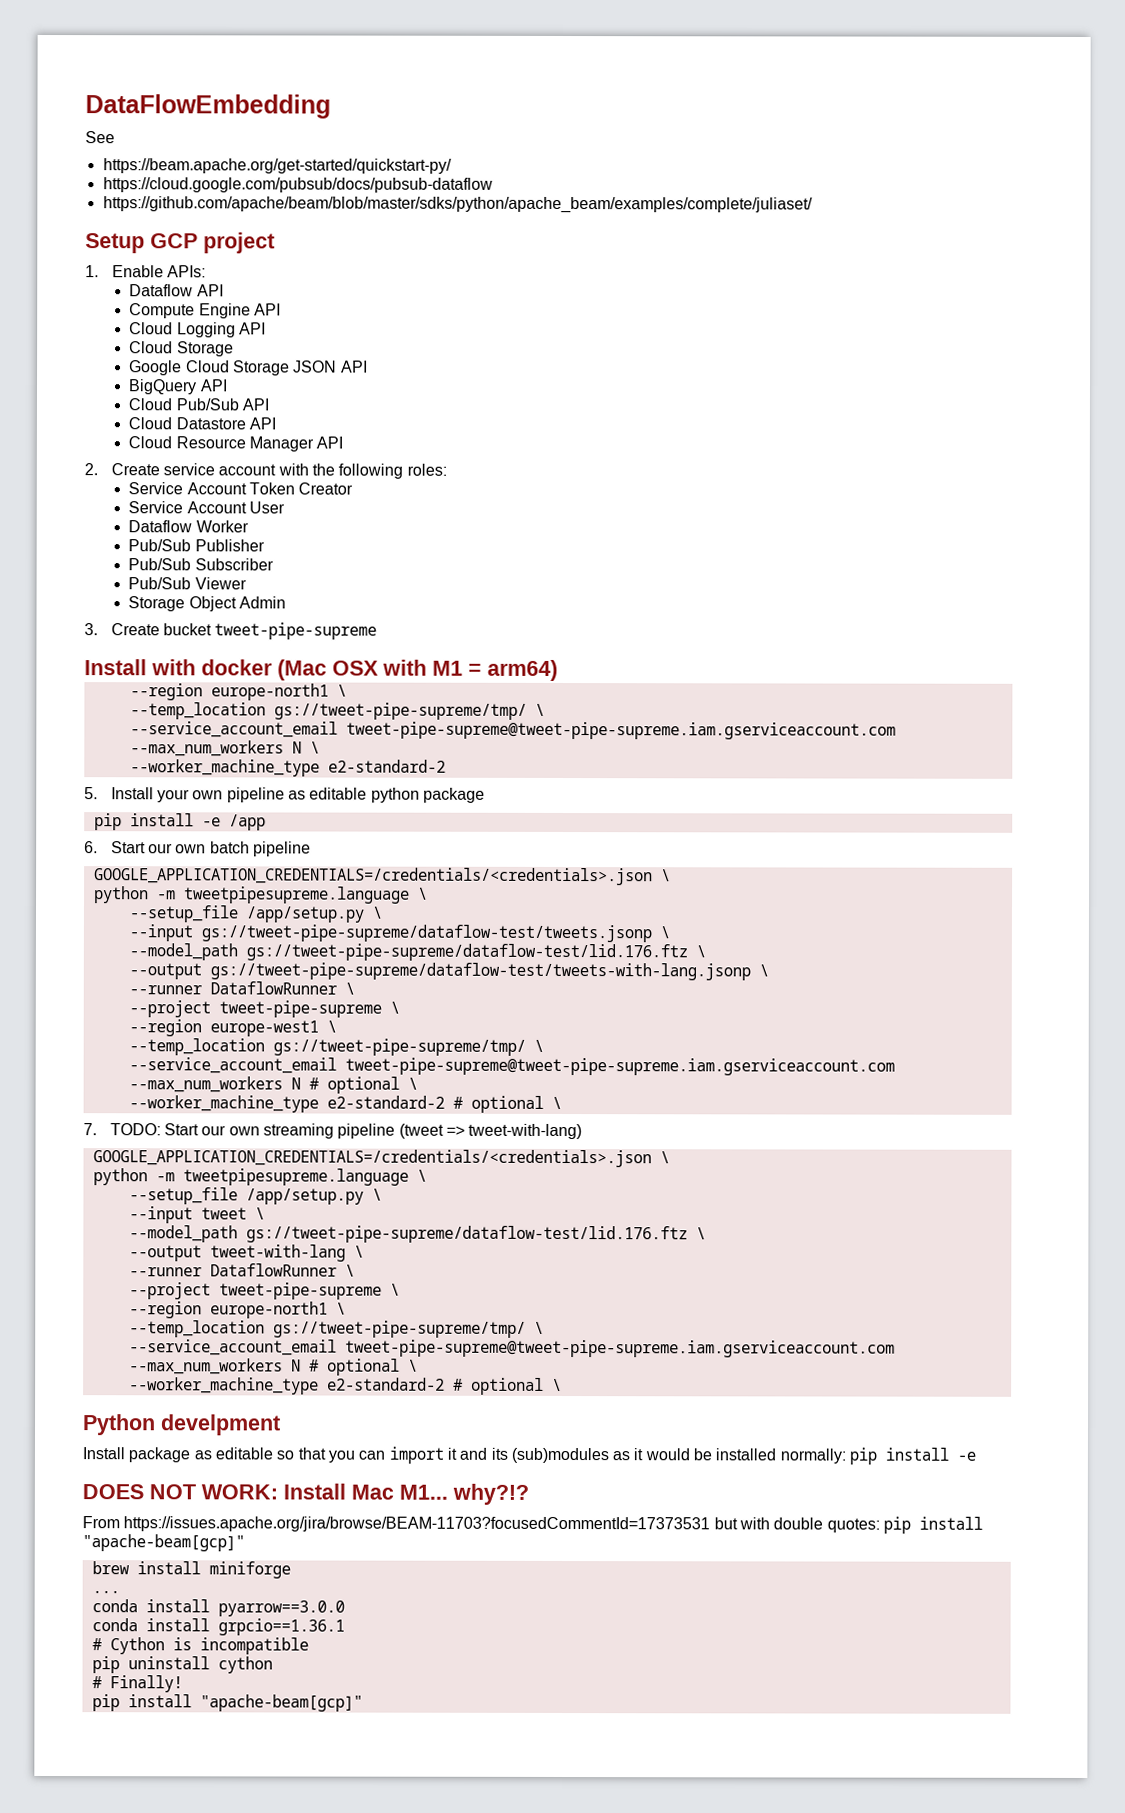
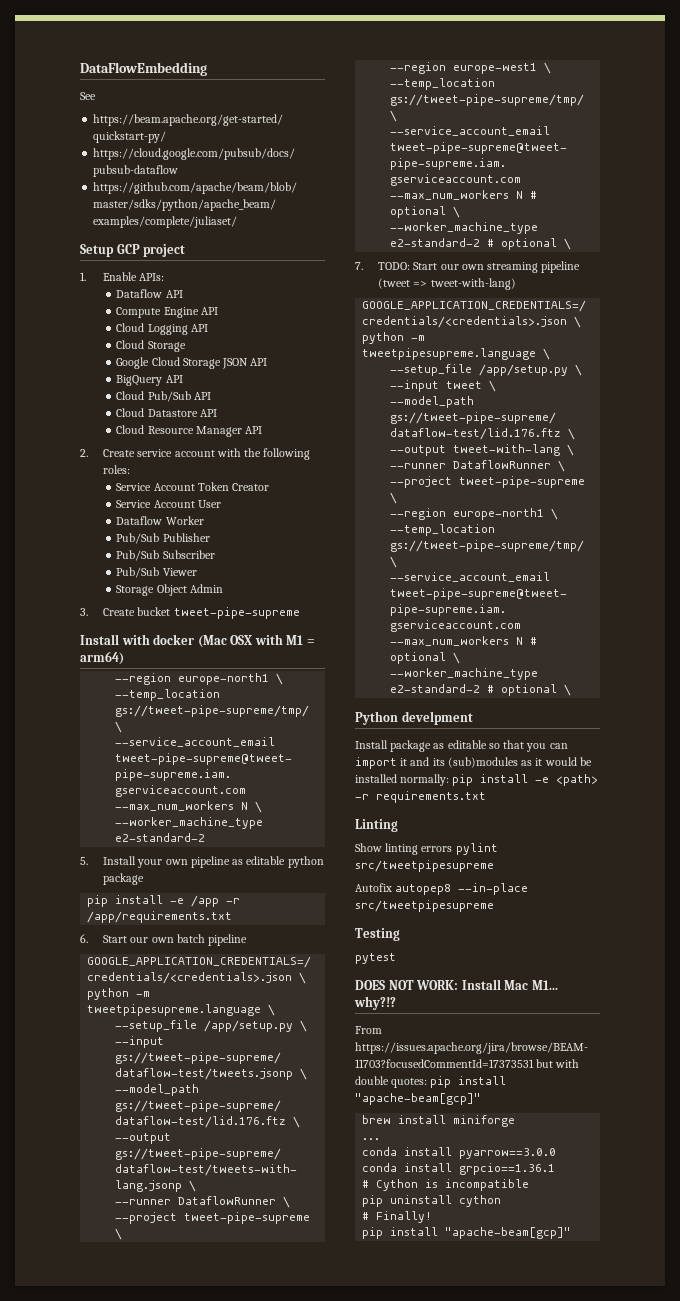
- pip install -e /app
+ pip install -e /app -r /app/requirements.txt
- Install package as editable so that you can import it and its (sub)modules as it would be installed normally: pip install -e
+ Install package as editable so that you can import it and its (sub)modules as it would be installed normally: pip install -e <path> -r requirements.txt
+ Linting
+ Show linting errors pylint src/tweetpipesupreme
+ Autofix autopep8 --in-place src/tweetpipesupreme
+ Testing
+ pytest

